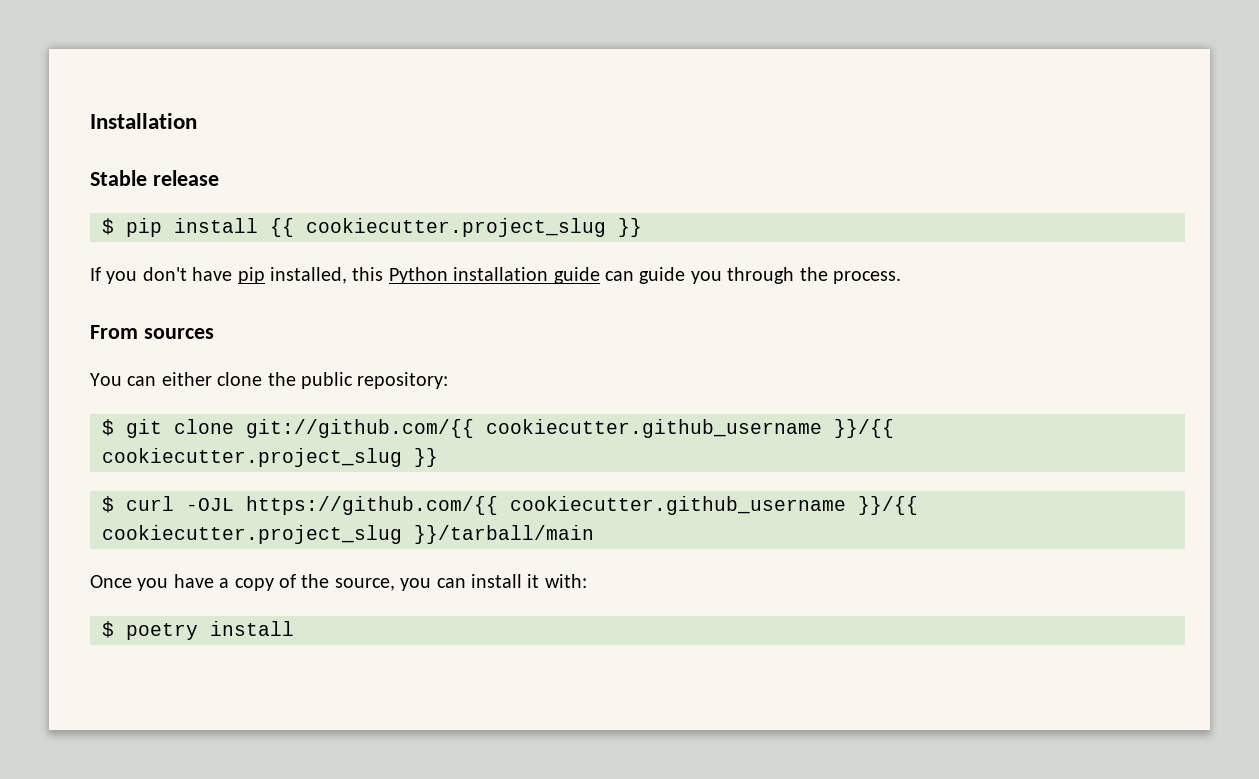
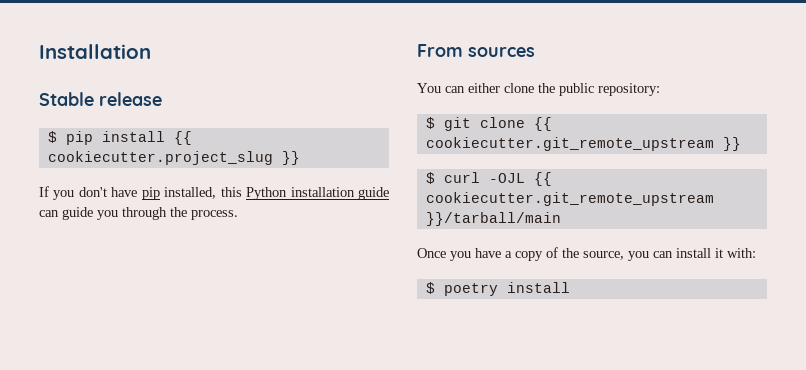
- $ git clone git://github.com/{{ cookiecutter.github_username }}/{{ cookiecutter.project_slug }}
+ $ git clone {{ cookiecutter.git_remote_upstream }}
- $ curl -OJL https://github.com/{{ cookiecutter.github_username }}/{{ cookiecutter.project_slug }}/tarball/main
+ $ curl -OJL {{ cookiecutter.git_remote_upstream }}/tarball/main

